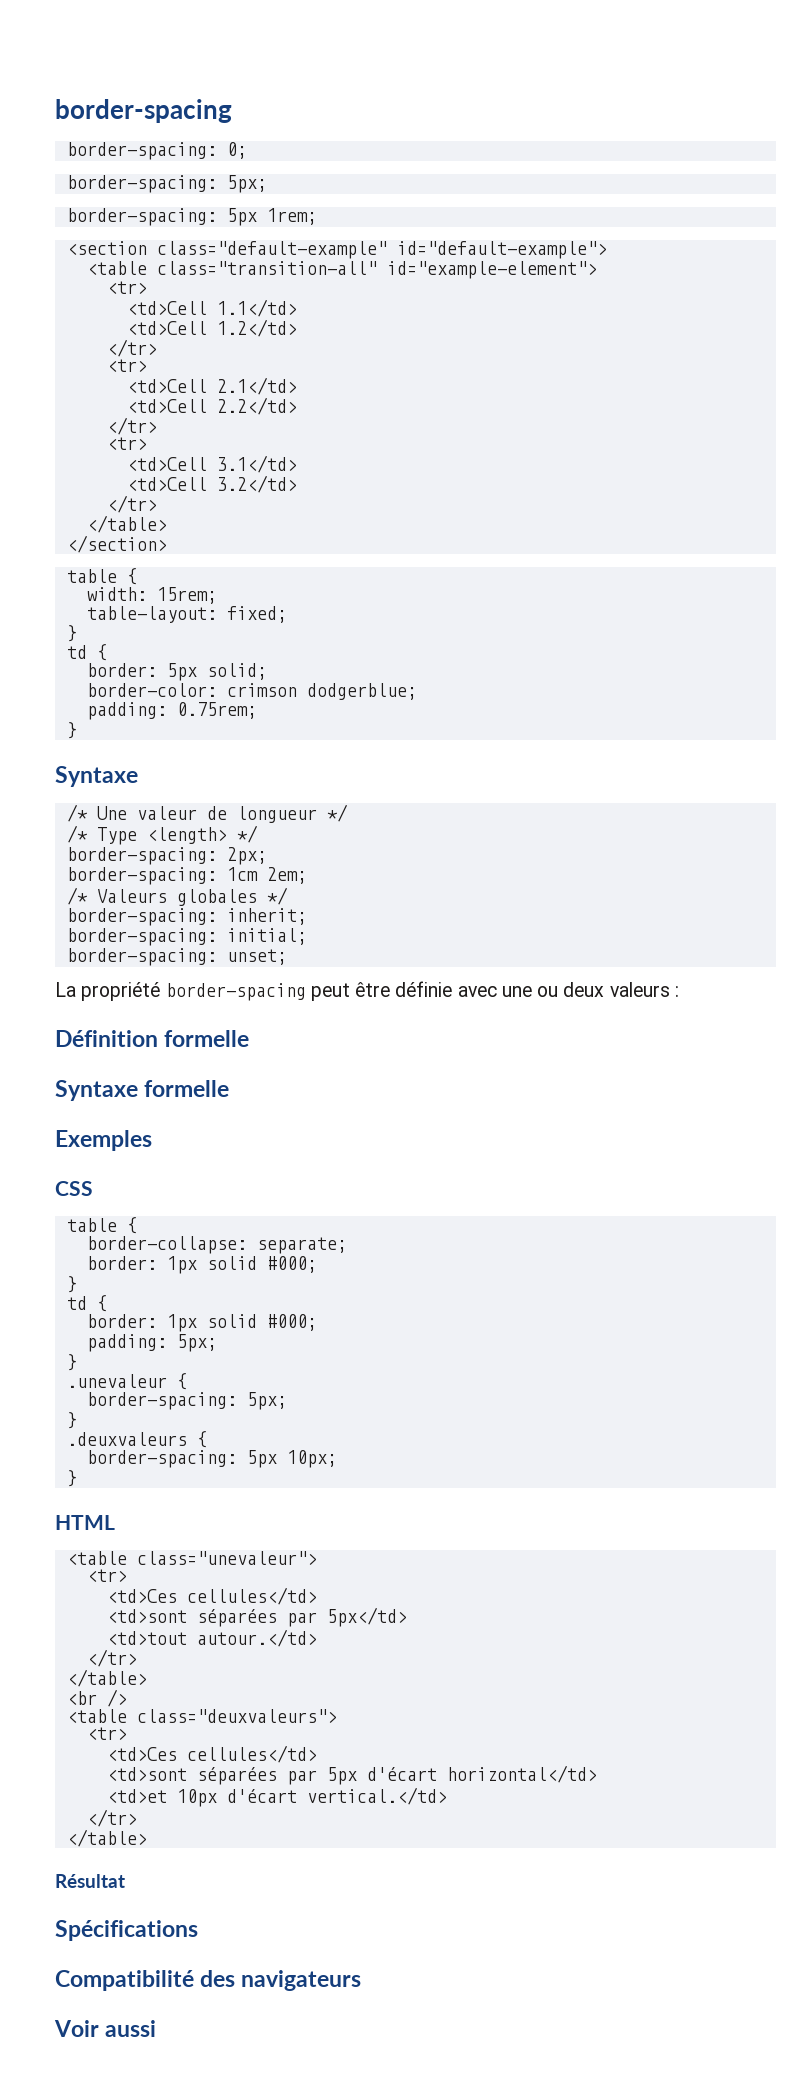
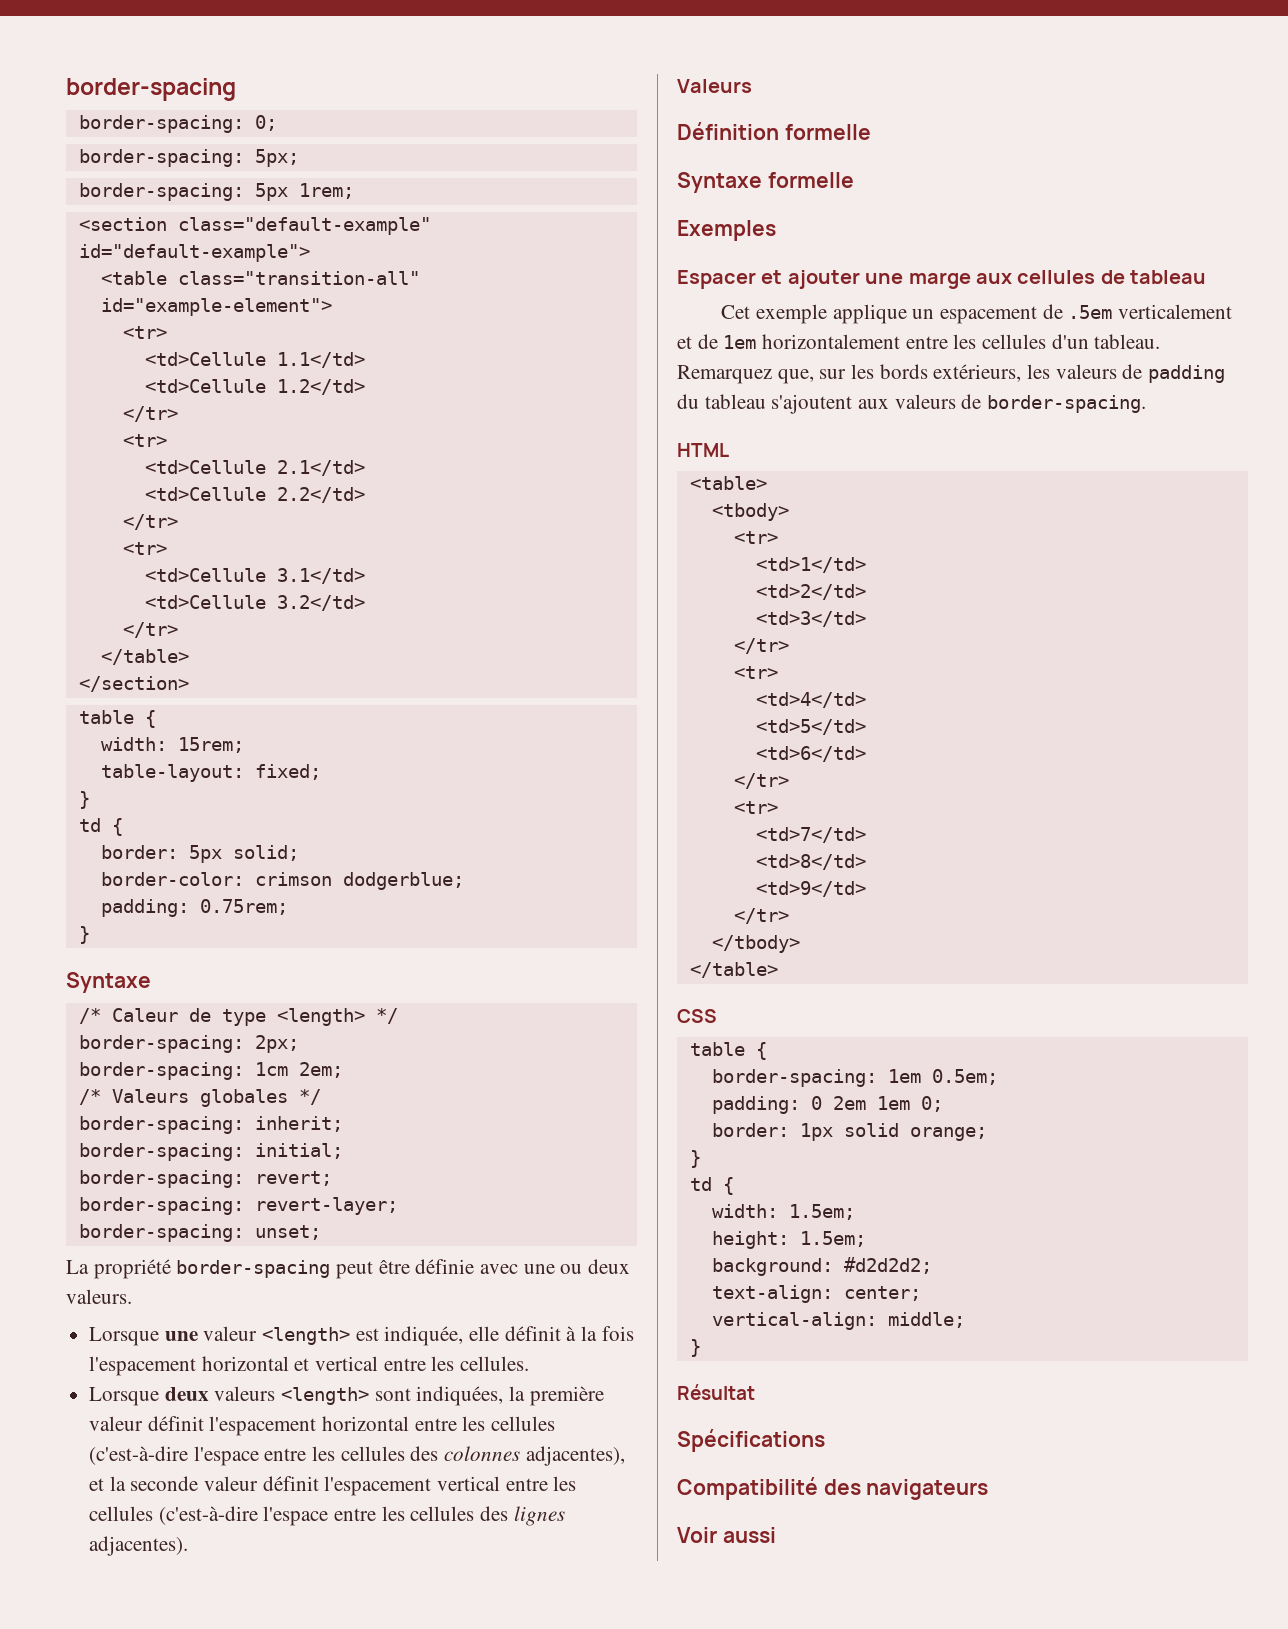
- <td>Cell 1.1</td>
+ <td>Cellule 1.1</td>
- <td>Cell 1.2</td>
+ <td>Cellule 1.2</td>
- <td>Cell 2.1</td>
+ <td>Cellule 2.1</td>
- <td>Cell 2.2</td>
+ <td>Cellule 2.2</td>
- <td>Cell 3.1</td>
+ <td>Cellule 3.1</td>
- <td>Cell 3.2</td>
+ <td>Cellule 3.2</td>
- /* Une valeur de longueur */
- /* Type <length> */
+ /* Caleur de type <length> */
+ border-spacing: revert;
+ border-spacing: revert-layer;
- La propriété border-spacing peut être définie avec une ou deux valeurs :
+ La propriété border-spacing peut être définie avec une ou deux valeurs.
+ Lorsque une valeur <length> est indiquée, elle définit à la fois l'espacement horizontal et vertical entre les cellules.
+ Lorsque deux valeurs <length> sont indiquées, la première valeur définit l'espacement horizontal entre les cellules (c'est-à-dire l'espace entre les cellules des colonnes adjacentes), et la seconde valeur définit l'espacement vertical entre les cellules (c'est-à-dire l'espace entre les cellules des lignes adjacentes).
+ Valeurs
+ Espacer et ajouter une marge aux cellules de tableau
+ Cet exemple applique un espacement de .5em verticalement et de 1em horizontalement entre les cellules d'un tableau. Remarquez que, sur les bords extérieurs, les valeurs de padding du tableau s'ajoutent aux valeurs de border-spacing.
+ HTML
+ <table>
+ <tbody>
+ <tr>
+ <td>1</td>
+ <td>2</td>
+ <td>3</td>
+ </tr>
+ <tr>
+ <td>4</td>
+ <td>5</td>
+ <td>6</td>
+ </tr>
+ <tr>
+ <td>7</td>
+ <td>8</td>
+ <td>9</td>
+ </tr>
+ </tbody>
+ </table>
  CSS
  table {
- border-collapse: separate;
- border: 1px solid #000;
+ border-spacing: 1em 0.5em;
+ padding: 0 2em 1em 0;
+ border: 1px solid orange;
  }
  td {
- border: 1px solid #000;
- padding: 5px;
+ width: 1.5em;
+ height: 1.5em;
+ background: #d2d2d2;
+ text-align: center;
+ vertical-align: middle;
  }
- .unevaleur {
- border-spacing: 5px;
- }
- .deuxvaleurs {
- border-spacing: 5px 10px;
- }
- HTML
- <table class="unevaleur">
- <tr>
- <td>Ces cellules</td>
- <td>sont séparées par 5px</td>
- <td>tout autour.</td>
- </tr>
- </table>
- <br />
- <table class="deuxvaleurs">
- <tr>
- <td>Ces cellules</td>
- <td>sont séparées par 5px d'écart horizontal</td>
- <td>et 10px d'écart vertical.</td>
- </tr>
- </table>

